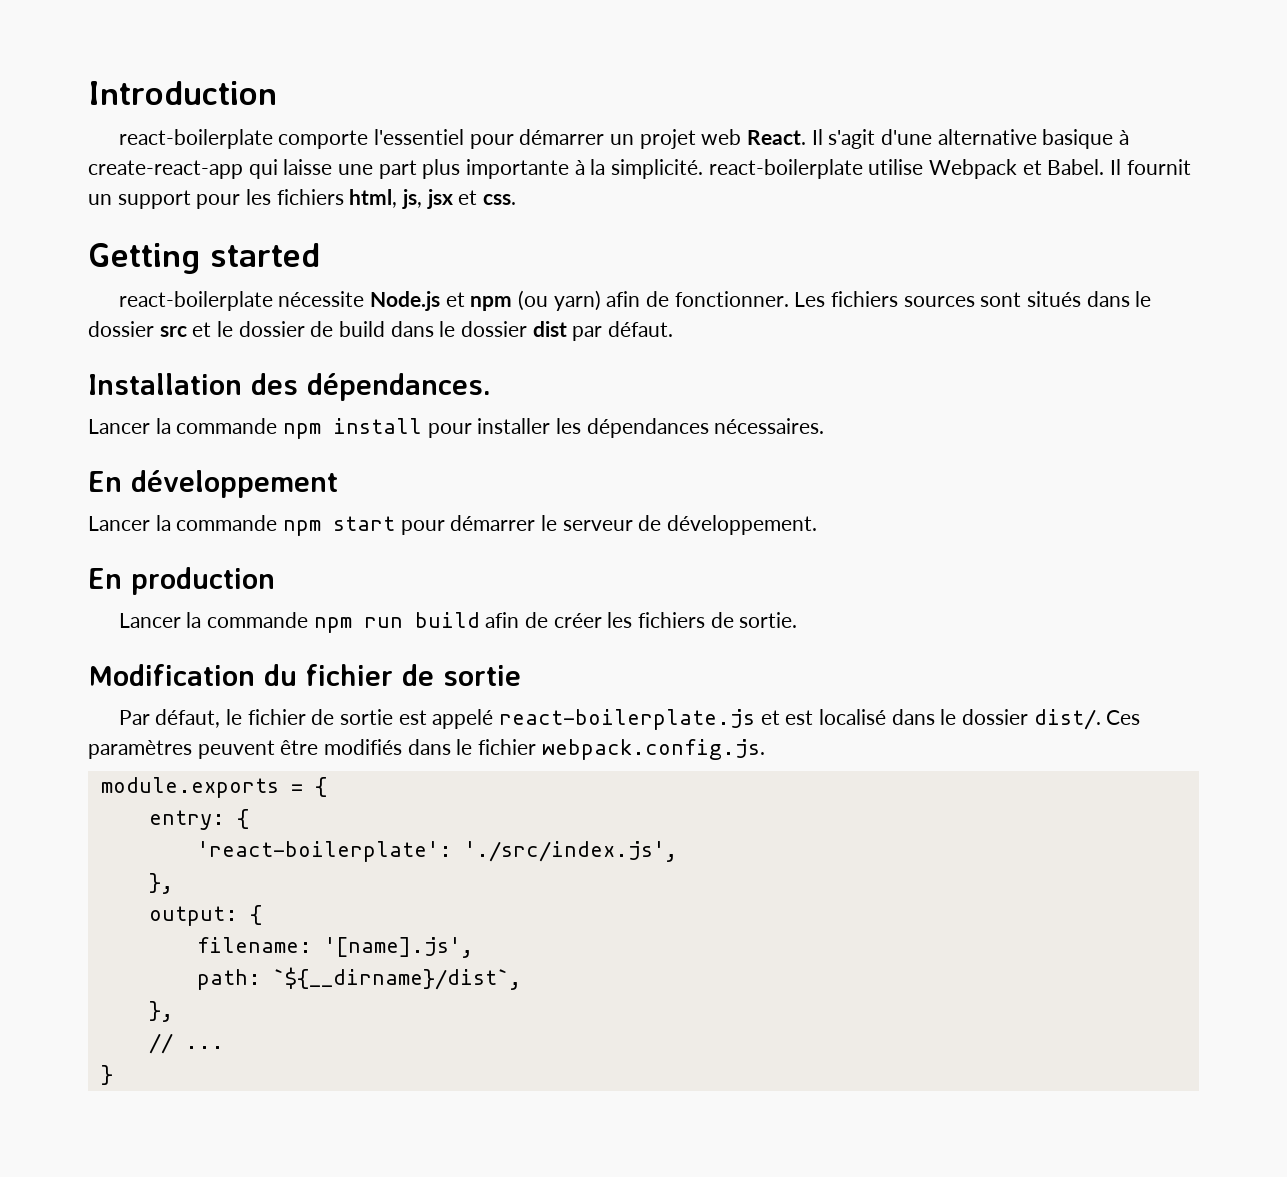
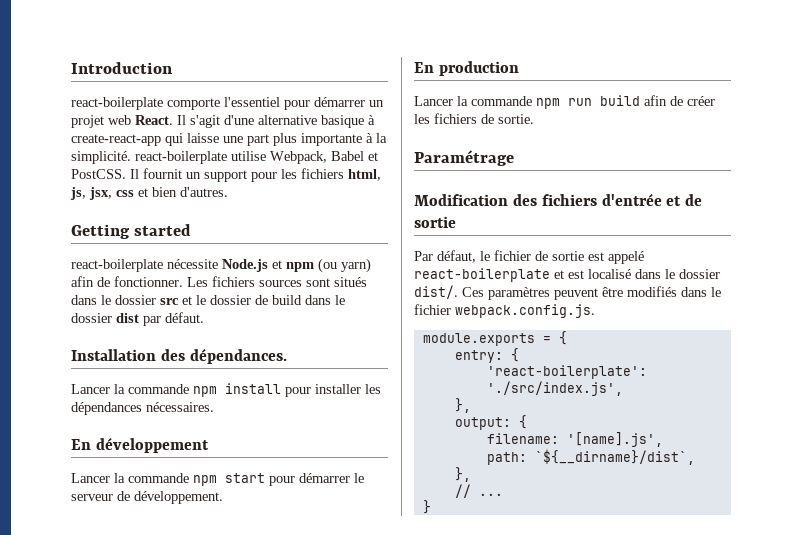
- Il s'agit d'une alternative basique à create-react-app qui laisse une part plus importante à la simplicité. react-boilerplate utilise Webpack et Babel.
+ Il s'agit d'une alternative basique à create-react-app qui laisse une part plus importante à la simplicité. react-boilerplate utilise Webpack, Babel et PostCSS.
- Il fournit un support pour les fichiers html, js, jsx et css.
+ Il fournit un support pour les fichiers html, js, jsx, css et bien d'autres.
+ Paramétrage
- Modification du fichier de sortie
+ Modification des fichiers d'entrée et de sortie
- Par défaut, le fichier de sortie est appelé react-boilerplate.js et est localisé dans le dossier dist/.
+ Par défaut, le fichier de sortie est appelé react-boilerplate et est localisé dans le dossier dist/.

